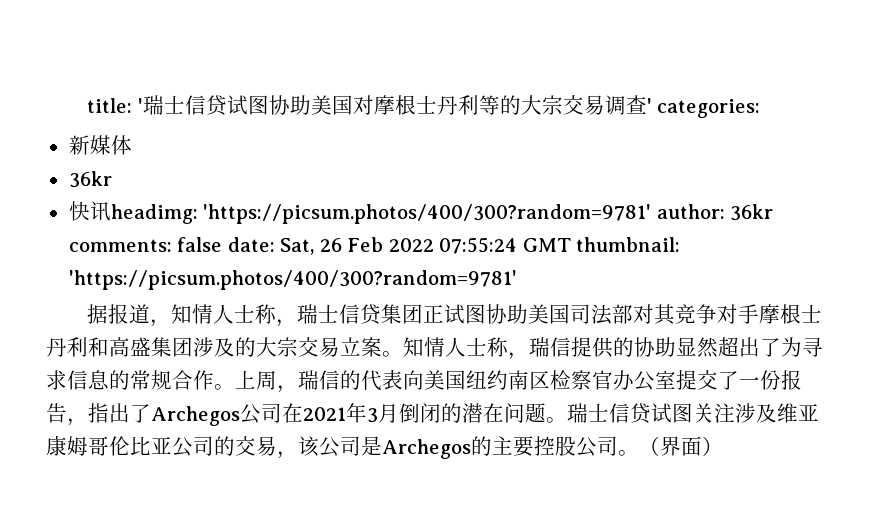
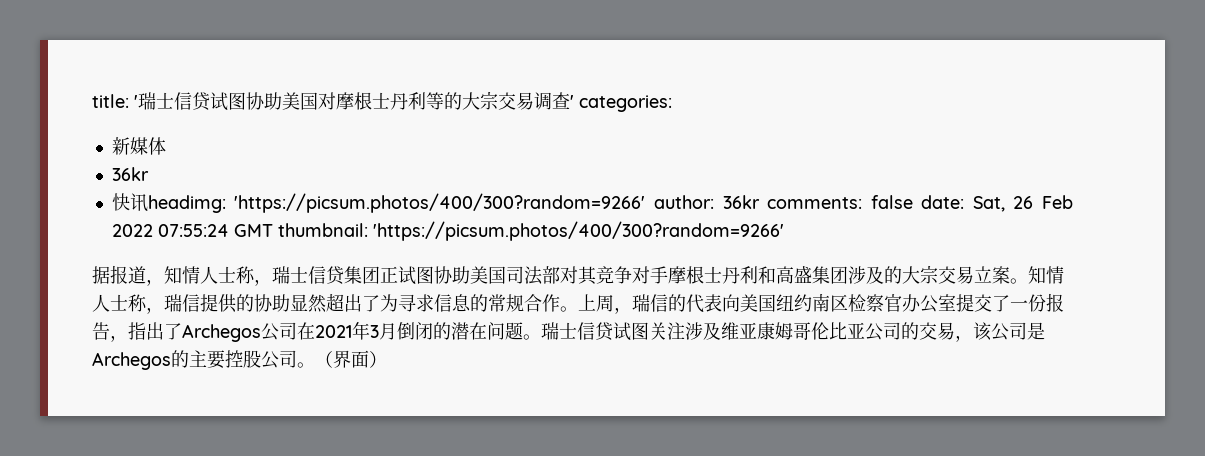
- 快讯headimg: 'https://picsum.photos/400/300?random=9781' author: 36kr comments: false date: Sat, 26 Feb 2022 07:55:24 GMT thumbnail: 'https://picsum.photos/400/300?random=9781'
+ 快讯headimg: 'https://picsum.photos/400/300?random=9266' author: 36kr comments: false date: Sat, 26 Feb 2022 07:55:24 GMT thumbnail: 'https://picsum.photos/400/300?random=9266'

